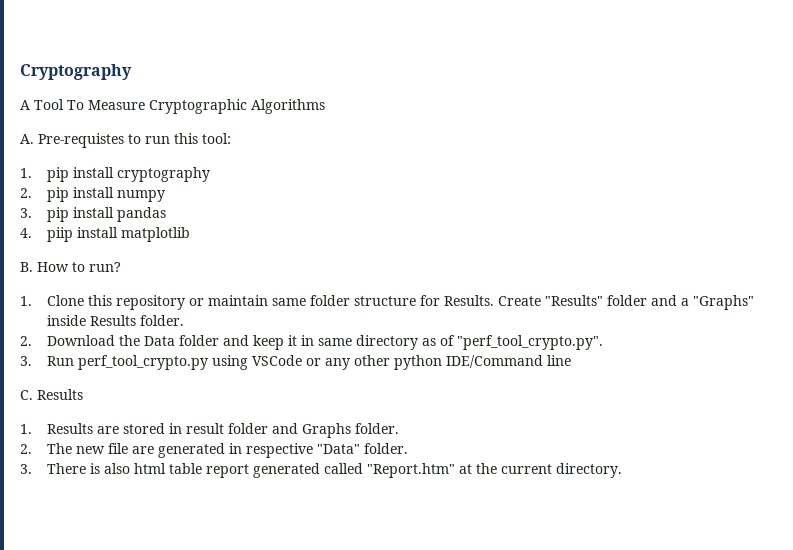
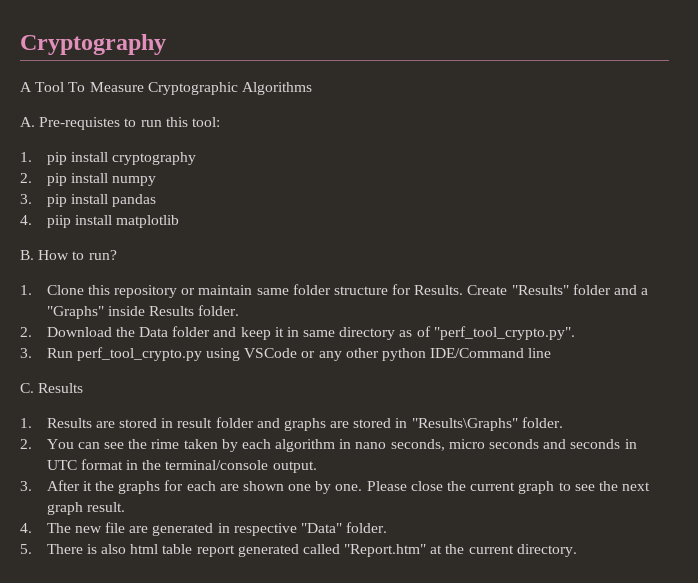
- 1. Results are stored in result folder and Graphs folder.
- 2. The new file are generated in respective "Data" folder.
+ 1. Results are stored in result folder and graphs are stored in "Results\Graphs" folder.
+ 2. You can see the rime taken by each algorithm in nano seconds, micro seconds and seconds in UTC format in the terminal/console output.
+ 3. After it the graphs for each are shown one by one. Please close the current graph to see the next graph result.
+ 4. The new file are generated in respective "Data" folder.
- 3. There is also html table report generated called "Report.htm" at the current directory.
+ 5. There is also html table report generated called "Report.htm" at the current directory.

